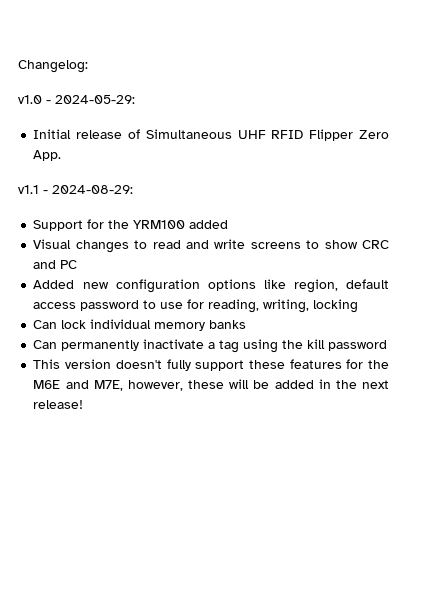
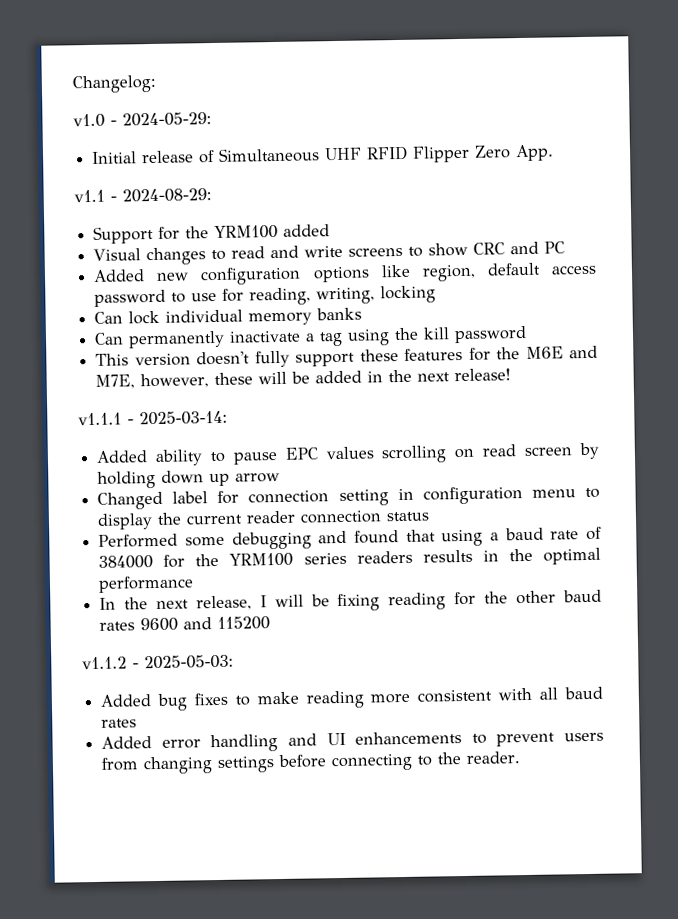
+ v1.1.1 - 2025-03-14:
+ Added ability to pause EPC values scrolling on read screen by holding down up arrow
+ Changed label for connection setting in configuration menu to display the current reader connection status
+ Performed some debugging and found that using a baud rate of 384000 for the YRM100 series readers results in the optimal performance
+ In the next release, I will be fixing reading for the other baud rates 9600 and 115200
+ v1.1.2 - 2025-05-03:
+ Added bug fixes to make reading more consistent with all baud rates
+ Added error handling and UI enhancements to prevent users from changing settings before connecting to the reader.

